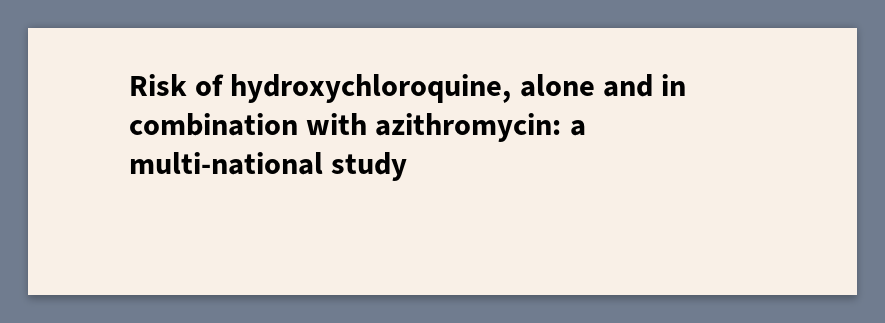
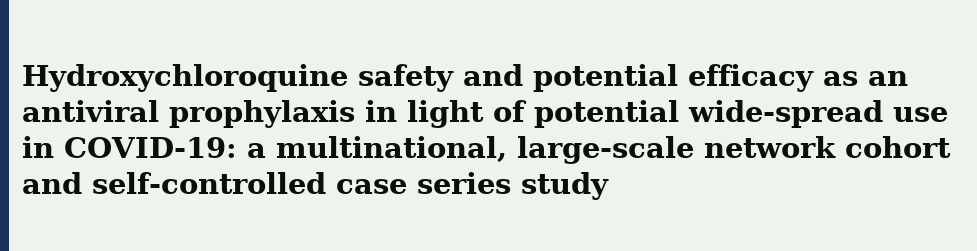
- Risk of hydroxychloroquine, alone and in combination with azithromycin: a multi-national study
+ Hydroxychloroquine safety and potential efficacy as an antiviral prophylaxis in light of potential wide-spread use in COVID-19: a multinational, large-scale network cohort and self-controlled case series study

